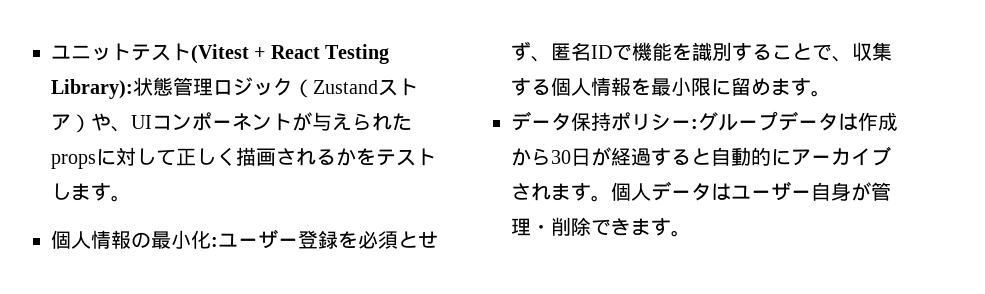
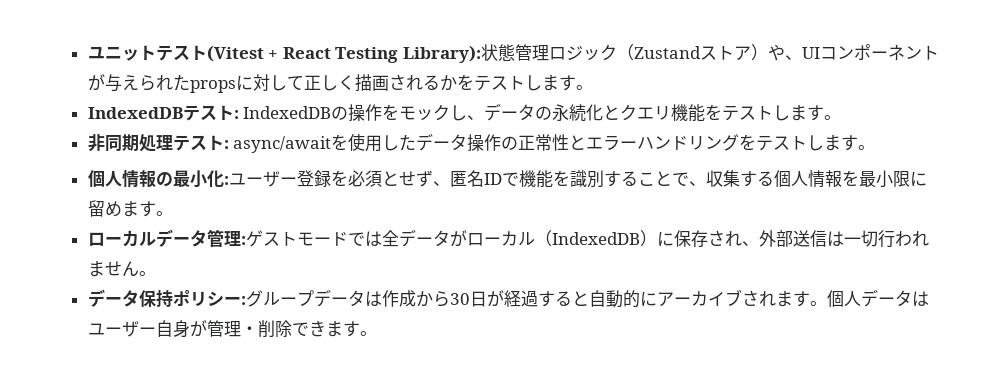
+ IndexedDBテスト: IndexedDBの操作をモックし、データの永続化とクエリ機能をテストします。
+ 非同期処理テスト: async/awaitを使用したデータ操作の正常性とエラーハンドリングをテストします。
+ ローカルデータ管理:ゲストモードでは全データがローカル（IndexedDB）に保存され、外部送信は一切行われません。

